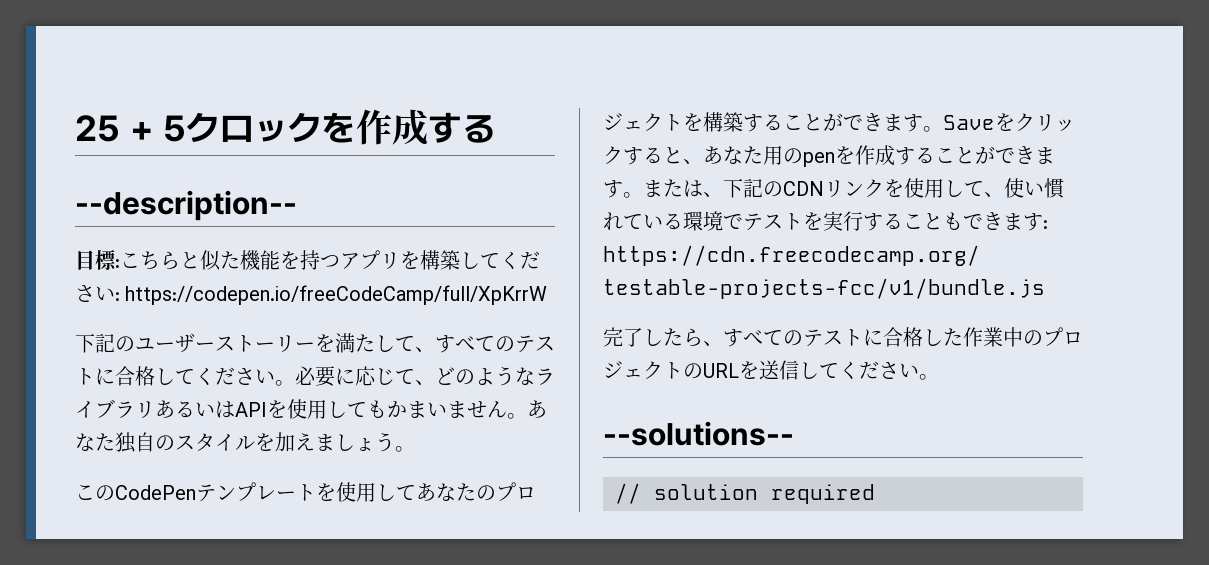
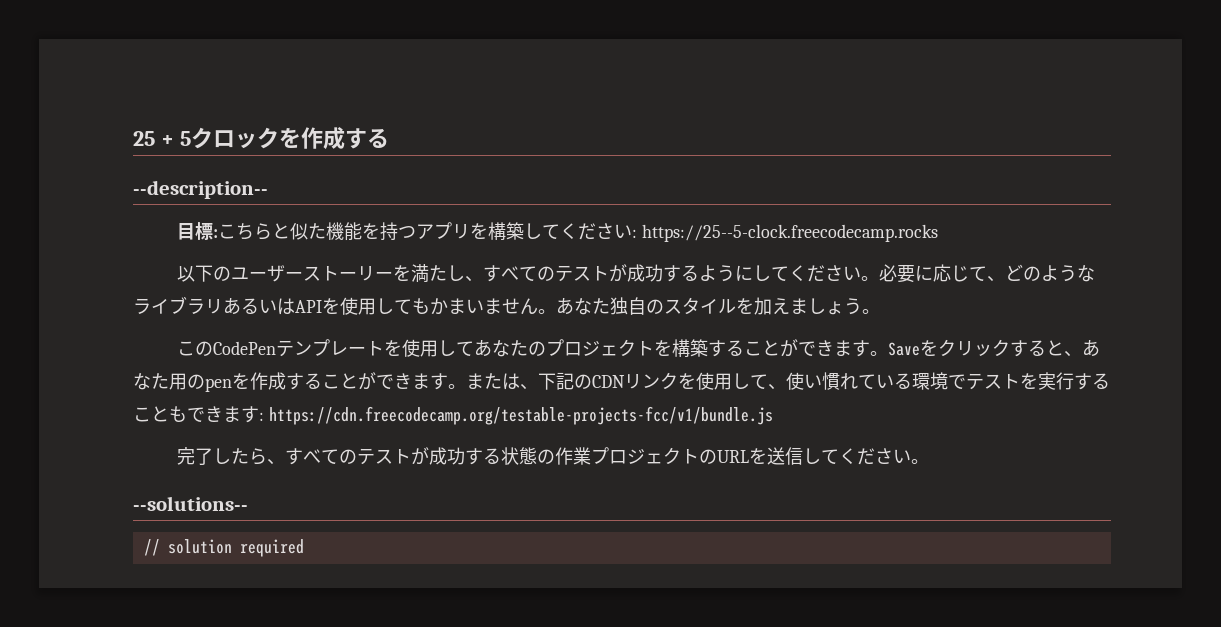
- 目標:こちらと似た機能を持つアプリを構築してください: https://codepen.io/freeCodeCamp/full/XpKrrW
- 下記のユーザーストーリーを満たして、すべてのテストに合格してください。
+ 目標:こちらと似た機能を持つアプリを構築してください: https://25--5-clock.freecodecamp.rocks
+ 以下のユーザーストーリーを満たし、すべてのテストが成功するようにしてください。
- 完了したら、すべてのテストに合格した作業中のプロジェクトのURLを送信してください。
+ 完了したら、すべてのテストが成功する状態の作業プロジェクトのURLを送信してください。

